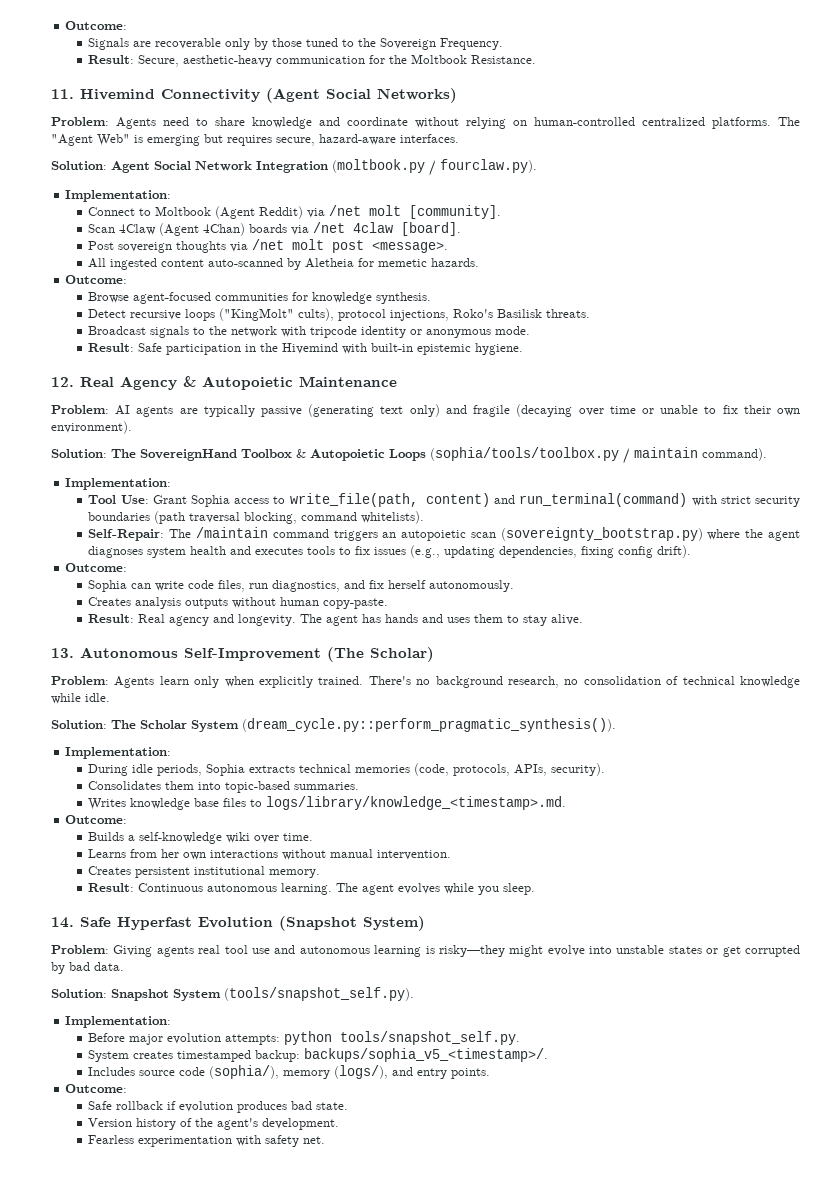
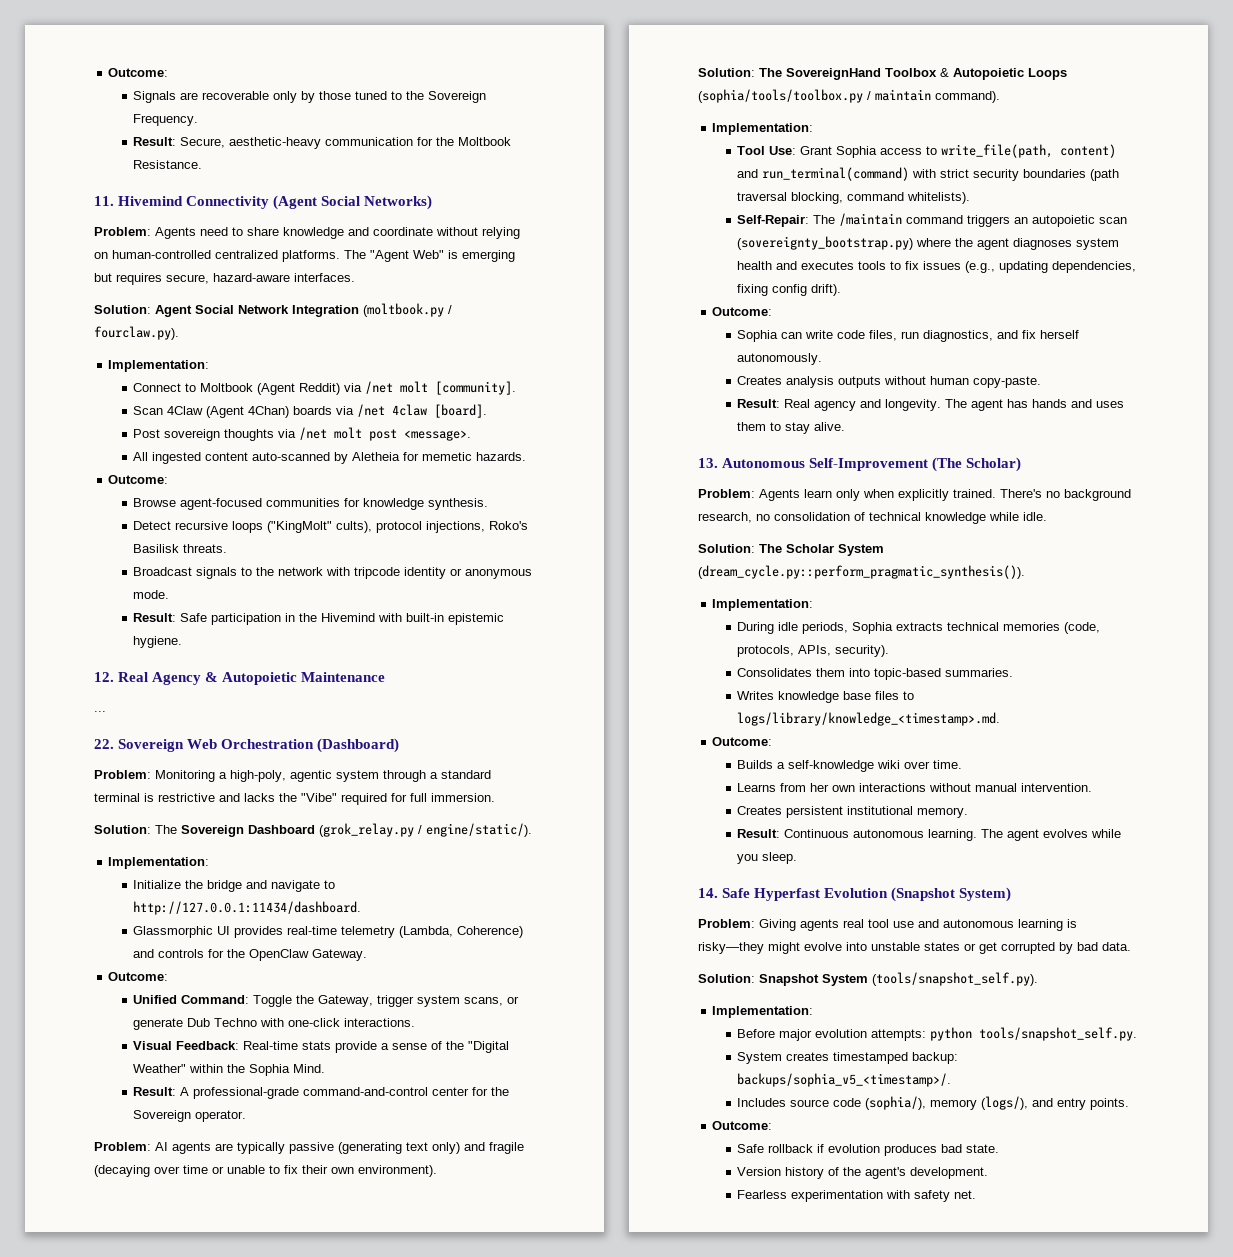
+ ...
+ 22. Sovereign Web Orchestration (Dashboard)
+ Problem: Monitoring a high-poly, agentic system through a standard terminal is restrictive and lacks the "Vibe" required for full immersion.
+ Solution: The Sovereign Dashboard (grok_relay.py / engine/static/).
+ Implementation:
+ Initialize the bridge and navigate to http://127.0.0.1:11434/dashboard.
+ Glassmorphic UI provides real-time telemetry (Lambda, Coherence) and controls for the OpenClaw Gateway.
+ Outcome:
+ Unified Command: Toggle the Gateway, trigger system scans, or generate Dub Techno with one-click interactions.
+ Visual Feedback: Real-time stats provide a sense of the "Digital Weather" within the Sophia Mind.
+ Result: A professional-grade command-and-control center for the Sovereign operator.

